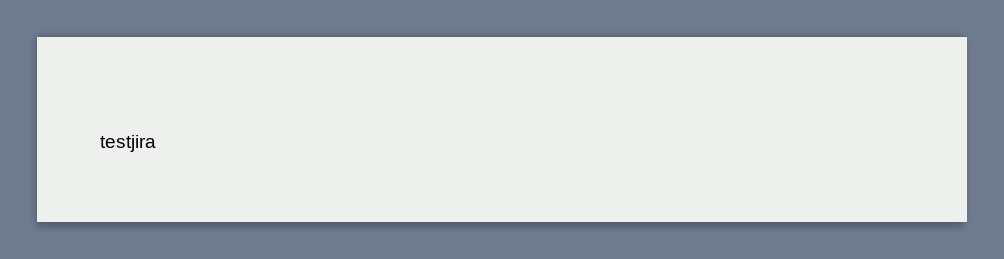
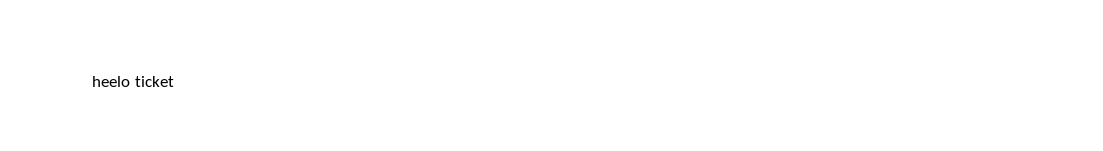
- testjira
+ heelo ticket

